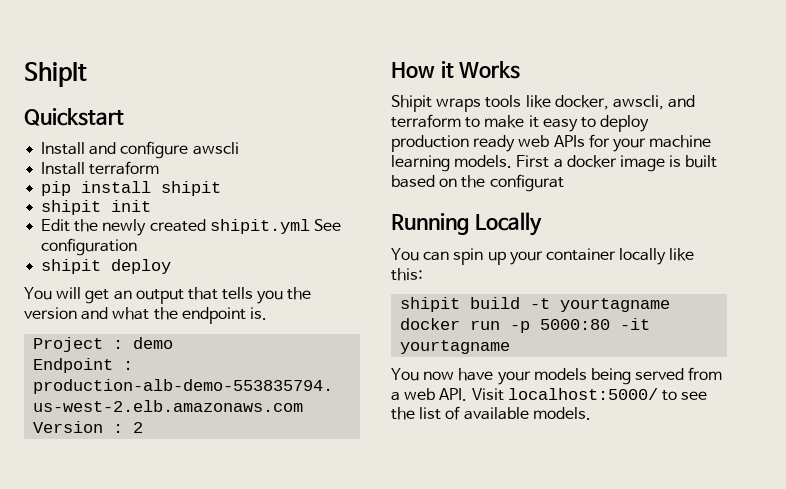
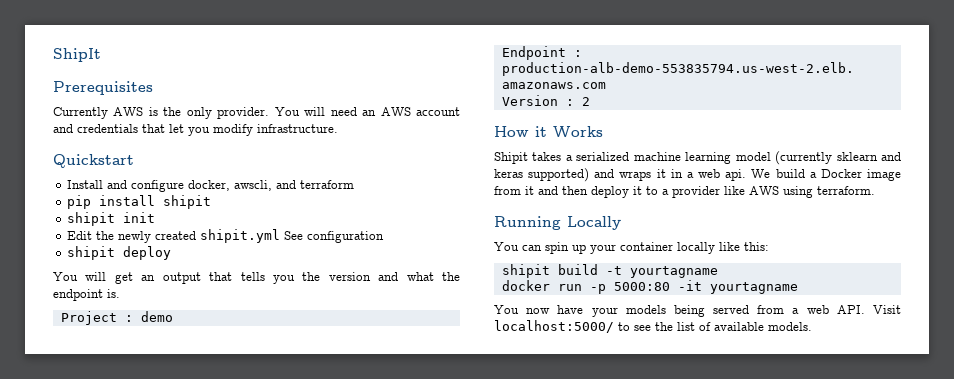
+ Prerequisites
+ Currently AWS is the only provider. You will need an AWS account and credentials that let you modify infrastructure.
- Install and configure awscli
- Install terraform
+ Install and configure docker, awscli, and terraform
- Shipit wraps tools like docker, awscli, and terraform to make it easy to deploy production ready web APIs for your machine learning models. First a docker image is built based on the configurat
+ Shipit takes a serialized machine learning model (currently sklearn and keras supported) and wraps it in a web api. We build a Docker image from it and then deploy it to a provider like AWS using terraform.

